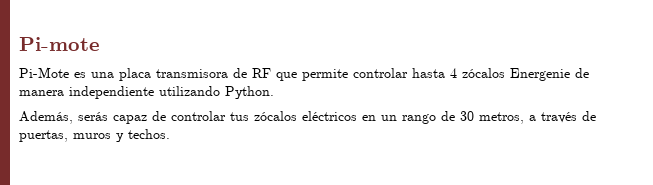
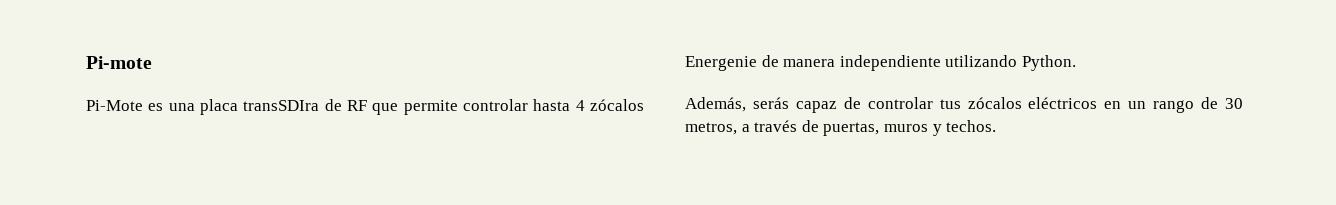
- Pi-Mote es una placa transmisora de RF que permite controlar hasta 4 zócalos Energenie de manera independiente utilizando Python.
+ Pi-Mote es una placa transSDIra de RF que permite controlar hasta 4 zócalos Energenie de manera independiente utilizando Python.

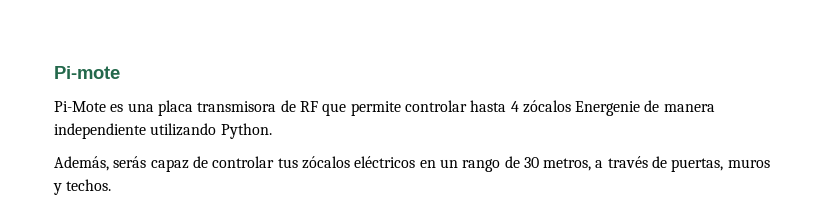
- Pi-Mote es una placa transSDIra de RF que permite controlar hasta 4 zócalos Energenie de manera independiente utilizando Python.
+ Pi-Mote es una placa transmisora de RF que permite controlar hasta 4 zócalos Energenie de manera independiente utilizando Python.

